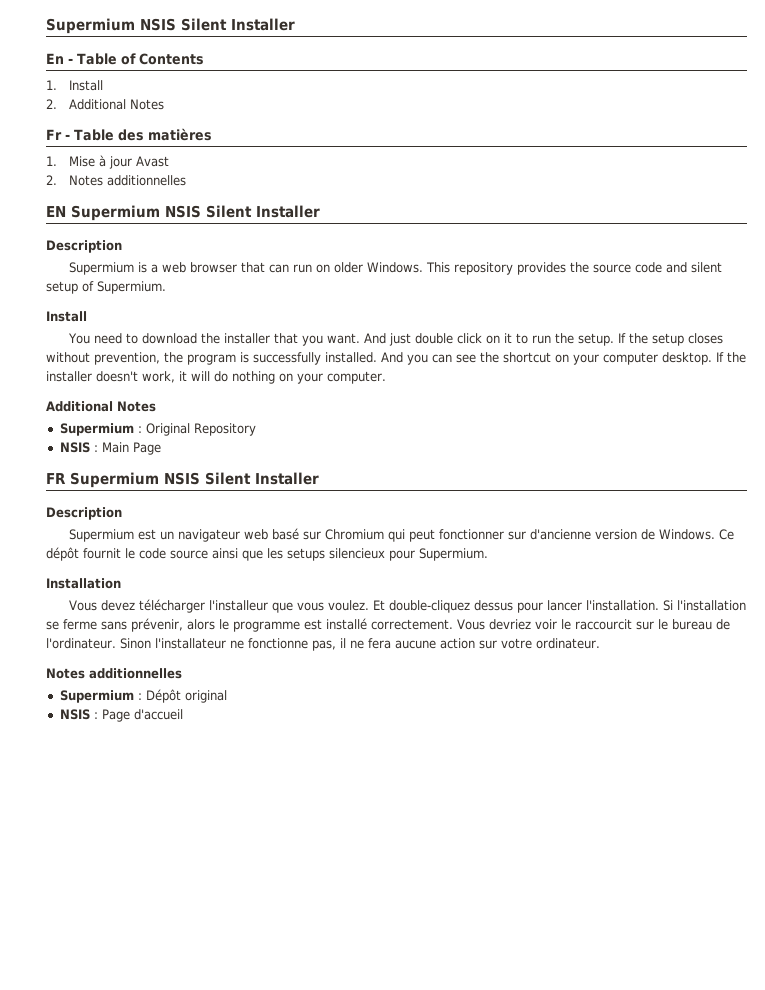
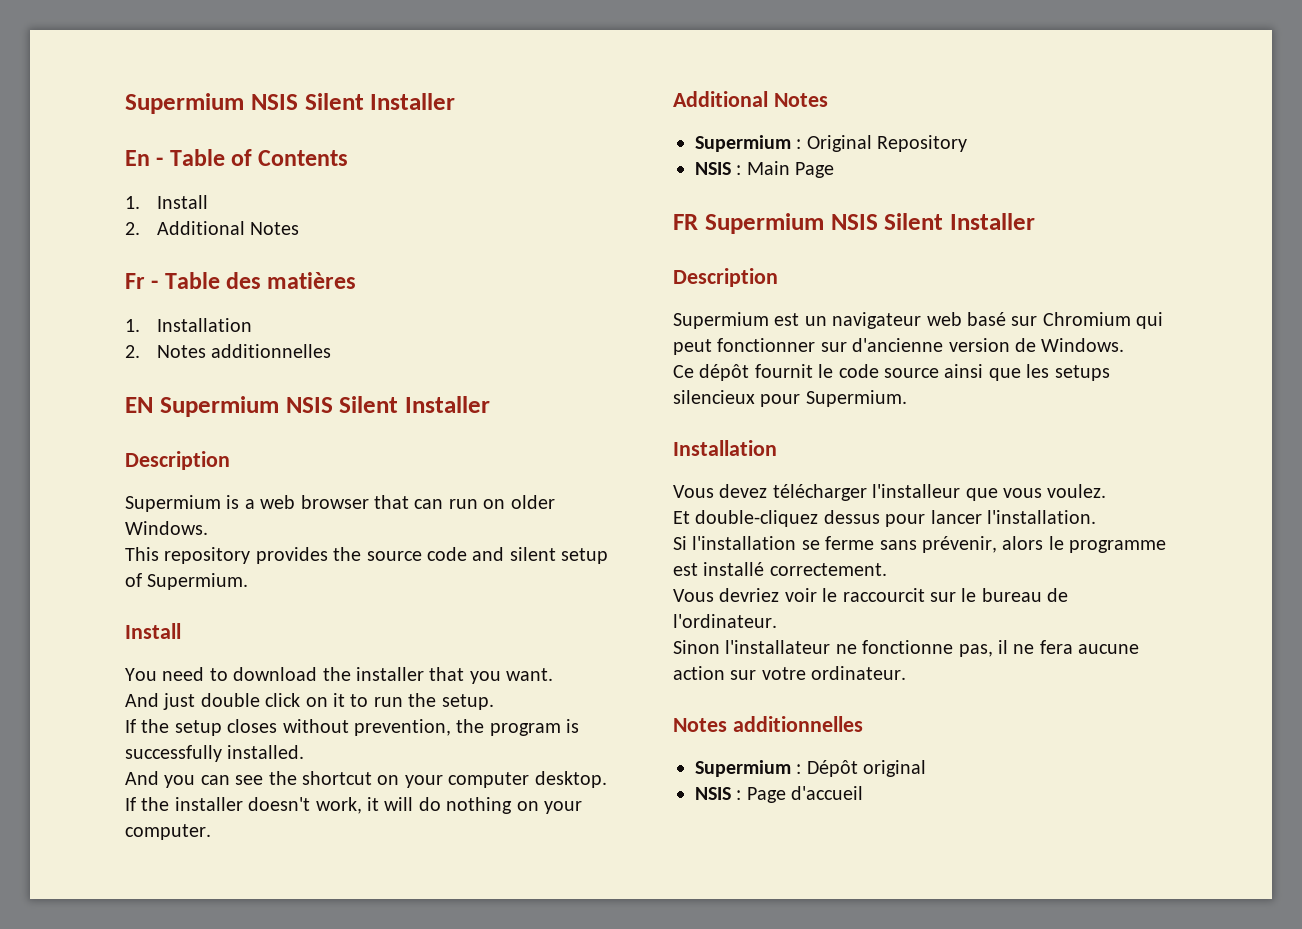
- 1. Mise à jour Avast
+ 1. Installation
- Supermium is a web browser that can run on older Windows. This repository provides the source code and silent setup of Supermium.
+ Supermium is a web browser that can run on older Windows.
+ This repository provides the source code and silent setup of Supermium.
- You need to download the installer that you want. And just double click on it to run the setup. If the setup closes without prevention, the program is successfully installed. And you can see the shortcut on your computer desktop. If the installer doesn't work, it will do nothing on your computer.
+ You need to download the installer that you want.
+ And just double click on it to run the setup.
+ If the setup closes without prevention, the program is successfully installed.
+ And you can see the shortcut on your computer desktop.
+ If the installer doesn't work, it will do nothing on your computer.
- Supermium est un navigateur web basé sur Chromium qui peut fonctionner sur d'ancienne version de Windows. Ce dépôt fournit le code source ainsi que les setups silencieux pour Supermium.
+ Supermium est un navigateur web basé sur Chromium qui peut fonctionner sur d'ancienne version de Windows.
+ Ce dépôt fournit le code source ainsi que les setups silencieux pour Supermium.
- Vous devez télécharger l'installeur que vous voulez. Et double-cliquez dessus pour lancer l'installation. Si l'installation se ferme sans prévenir, alors le programme est installé correctement. Vous devriez voir le raccourcit sur le bureau de l'ordinateur. Sinon l'installateur ne fonctionne pas, il ne fera aucune action sur votre ordinateur.
+ Vous devez télécharger l'installeur que vous voulez.
+ Et double-cliquez dessus pour lancer l'installation.
+ Si l'installation se ferme sans prévenir, alors le programme est installé correctement.
+ Vous devriez voir le raccourcit sur le bureau de l'ordinateur.
+ Sinon l'installateur ne fonctionne pas, il ne fera aucune action sur votre ordinateur.

